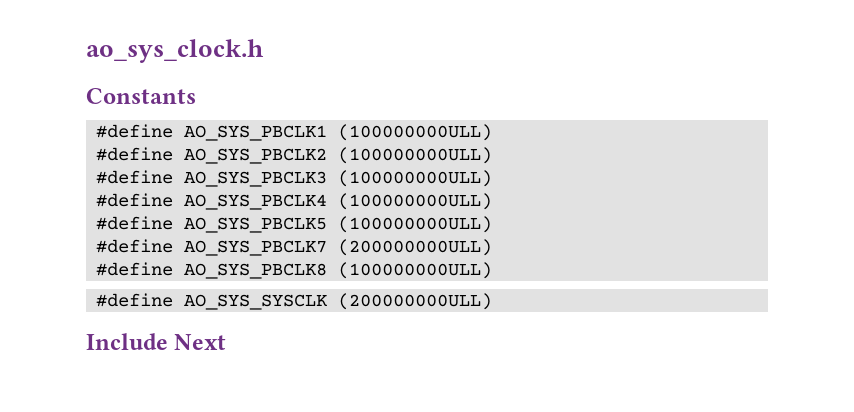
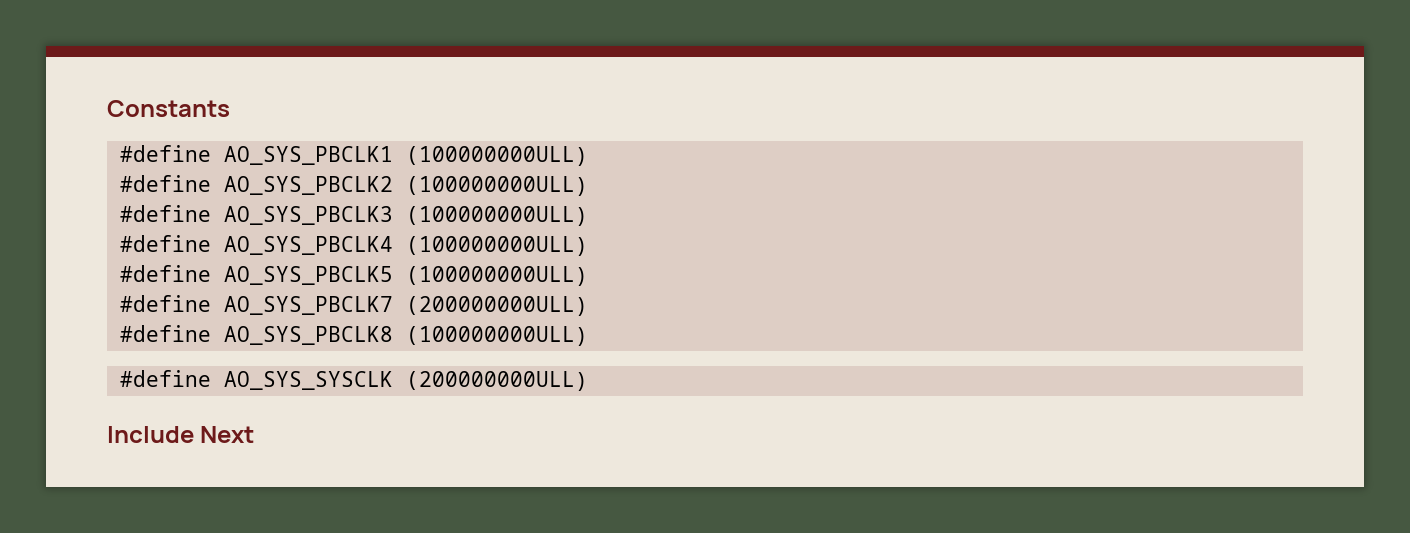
- ao_sys_clock.h

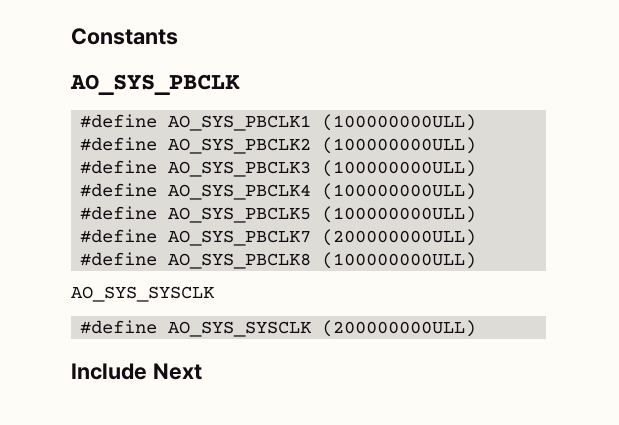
+ AO_SYS_PBCLK
  #define AO_SYS_PBCLK8 (100000000ULL)
+ AO_SYS_SYSCLK

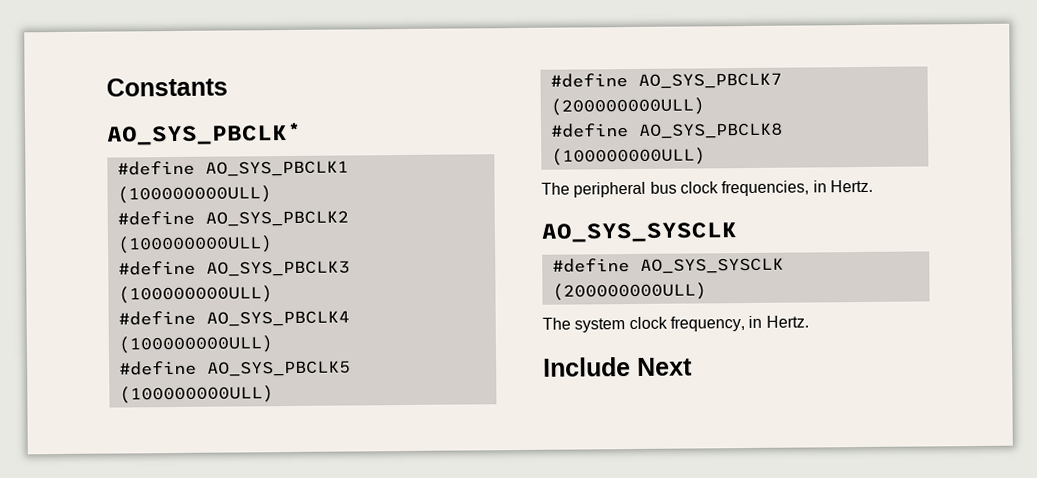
- AO_SYS_PBCLK
+ AO_SYS_PBCLK*
  #define AO_SYS_PBCLK8 (100000000ULL)
+ The peripheral bus clock frequencies, in Hertz.
  AO_SYS_SYSCLK
  #define AO_SYS_SYSCLK (200000000ULL)
+ The system clock frequency, in Hertz.

